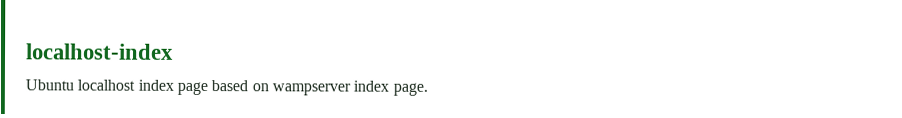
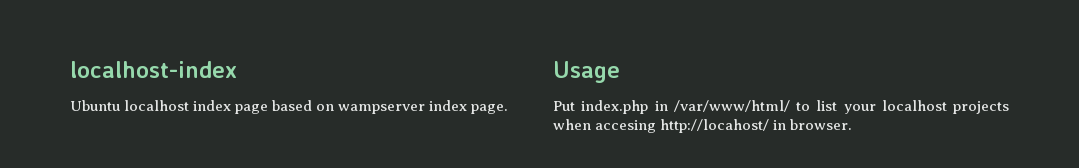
+ Usage
+ Put index.php in /var/www/html/ to list your localhost projects when accesing http://locahost/ in browser.

